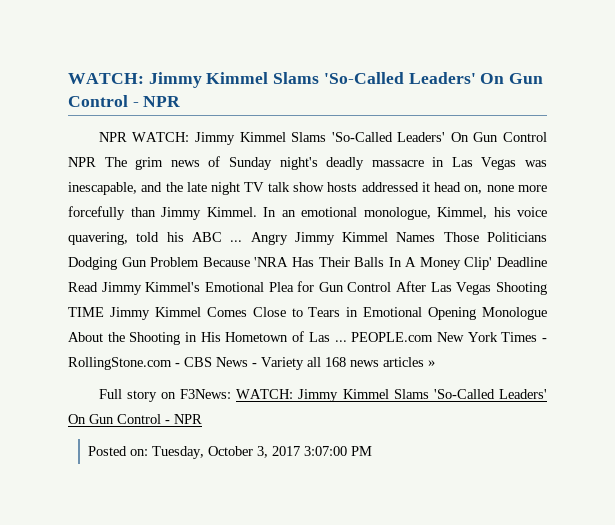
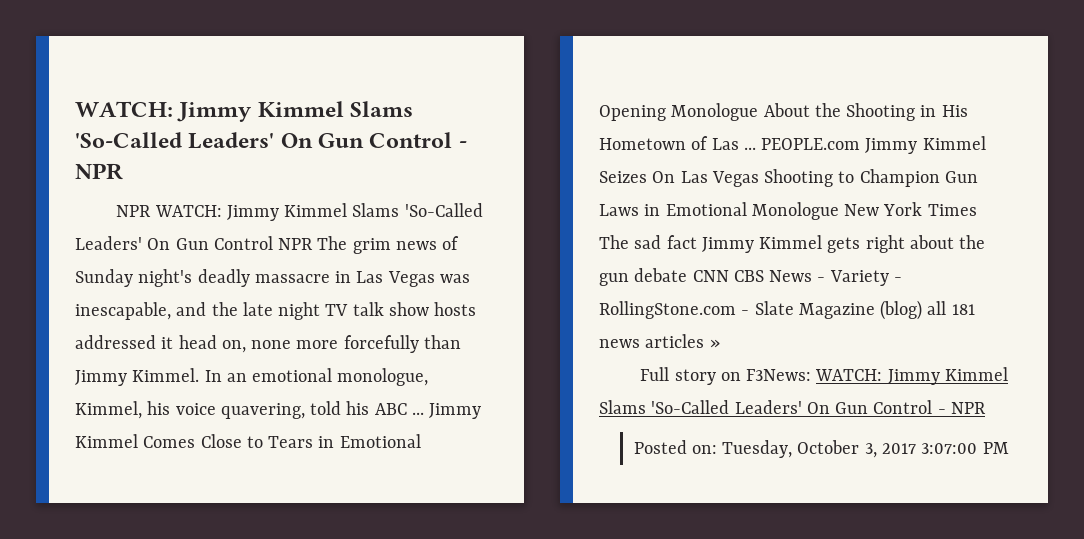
- Angry Jimmy Kimmel Names Those Politicians Dodging Gun Problem Because 'NRA Has Their Balls In A Money Clip' Deadline Read Jimmy Kimmel's Emotional Plea for Gun Control After Las Vegas Shooting TIME Jimmy Kimmel Comes Close to Tears in Emotional Opening Monologue About the Shooting in His Hometown of Las ...
+ Jimmy Kimmel Comes Close to Tears in Emotional Opening Monologue About the Shooting in His Hometown of Las ...
- PEOPLE.com New York Times - RollingStone.com - CBS News - Variety all 168 news articles »
+ PEOPLE.com Jimmy Kimmel Seizes On Las Vegas Shooting to Champion Gun Laws in Emotional Monologue New York Times The sad fact Jimmy Kimmel gets right about the gun debate CNN CBS News - Variety - RollingStone.com - Slate Magazine (blog) all 181 news articles »

